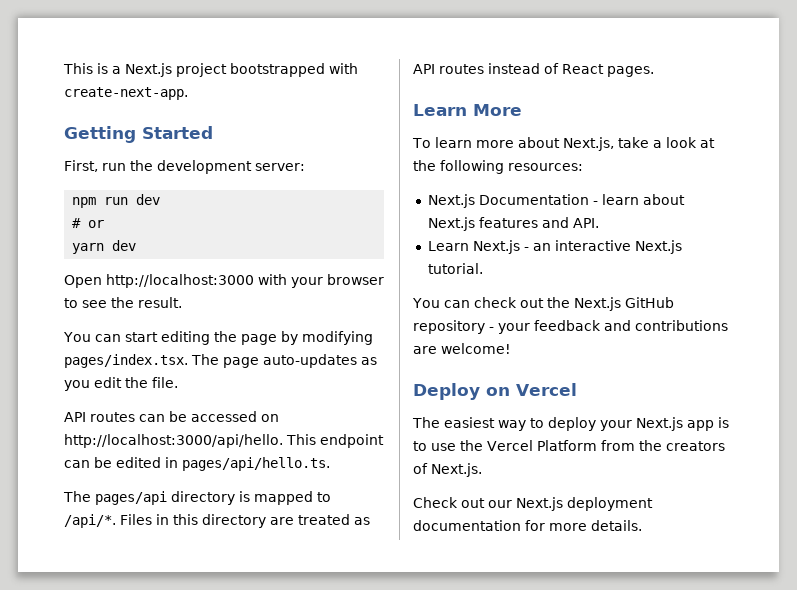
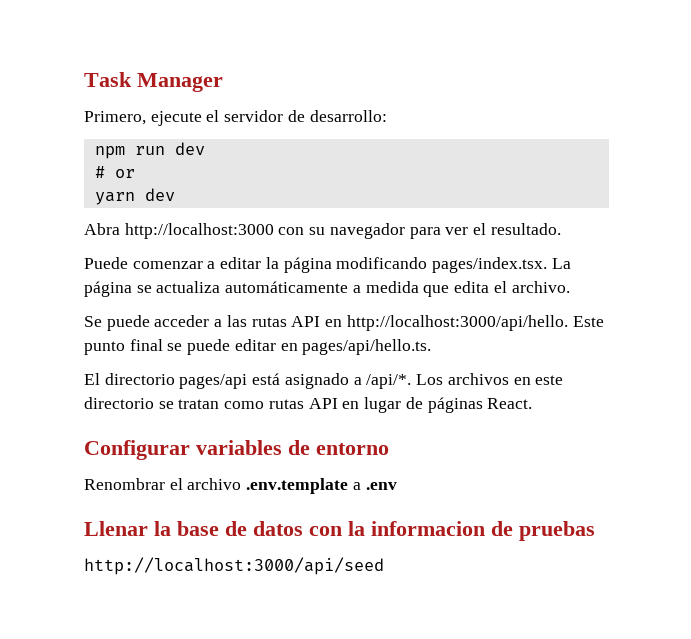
- This is a Next.js project bootstrapped with create-next-app.
- Getting Started
- First, run the development server:
+ Task Manager
+ Primero, ejecute el servidor de desarrollo:
- Open http://localhost:3000 with your browser to see the result.
- You can start editing the page by modifying pages/index.tsx. The page auto-updates as you edit the file.
- API routes can be accessed on http://localhost:3000/api/hello. This endpoint can be edited in pages/api/hello.ts.
- The pages/api directory is mapped to /api/*. Files in this directory are treated as API routes instead of React pages.
- Learn More
- To learn more about Next.js, take a look at the following resources:
- Next.js Documentation - learn about Next.js features and API.
- Learn Next.js - an interactive Next.js tutorial.
- You can check out the Next.js GitHub repository - your feedback and contributions are welcome!
- Deploy on Vercel
- The easiest way to deploy your Next.js app is to use the Vercel Platform from the creators of Next.js.
- Check out our Next.js deployment documentation for more details.
+ Abra http://localhost:3000 con su navegador para ver el resultado.
+ Puede comenzar a editar la página modificando pages/index.tsx. La página se actualiza automáticamente a medida que edita el archivo.
+ Se puede acceder a las rutas API en http://localhost:3000/api/hello. Este punto final se puede editar en pages/api/hello.ts.
+ El directorio pages/api está asignado a /api/*. Los archivos en este directorio se tratan como rutas API en lugar de páginas React.
+ Configurar variables de entorno
+ Renombrar el archivo .env.template a .env
+ Llenar la base de datos con la informacion de pruebas
+ http://localhost:3000/api/seed

